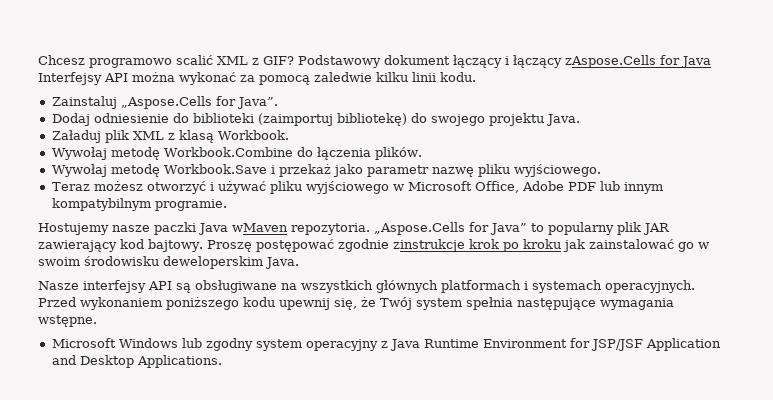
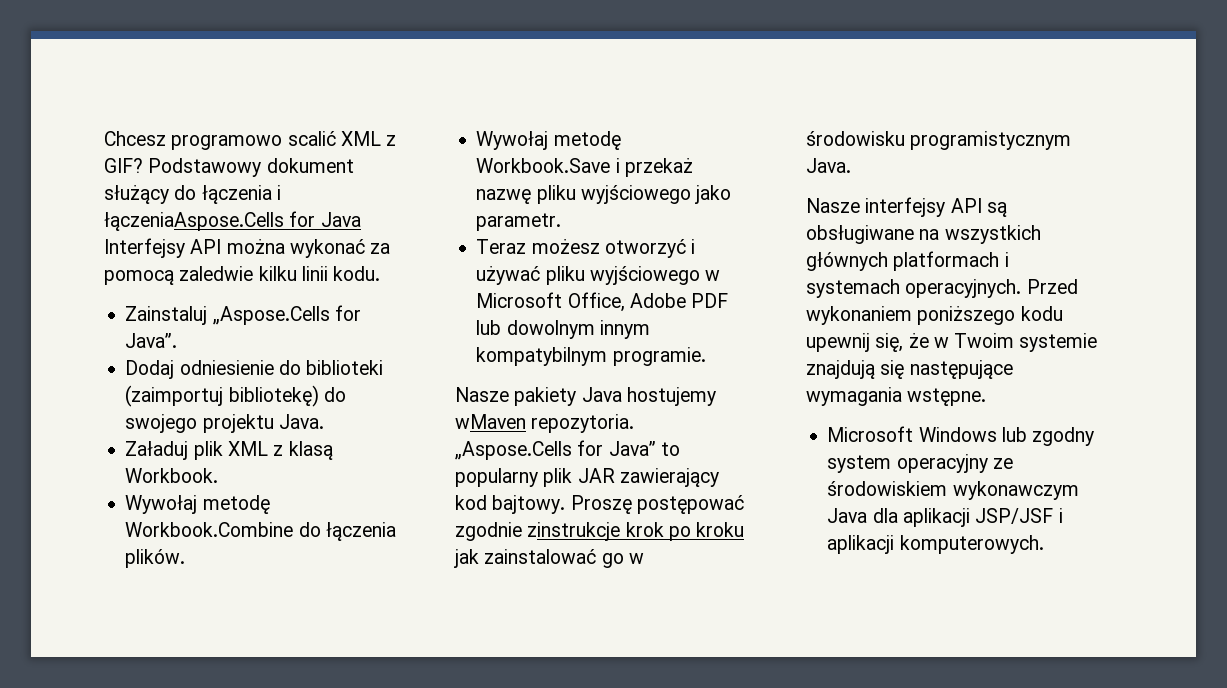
- Podstawowy dokument łączący i łączący zAspose.Cells for Java Interfejsy API można wykonać za pomocą zaledwie kilku linii kodu.
+ Podstawowy dokument służący do łączenia i łączeniaAspose.Cells for Java Interfejsy API można wykonać za pomocą zaledwie kilku linii kodu.
- Wywołaj metodę Workbook.Save i przekaż jako parametr nazwę pliku wyjściowego.
+ Wywołaj metodę Workbook.Save i przekaż nazwę pliku wyjściowego jako parametr.
- Teraz możesz otworzyć i używać pliku wyjściowego w Microsoft Office, Adobe PDF lub innym kompatybilnym programie.
+ Teraz możesz otworzyć i używać pliku wyjściowego w Microsoft Office, Adobe PDF lub dowolnym innym kompatybilnym programie.
- Hostujemy nasze paczki Java wMaven repozytoria.
+ Nasze pakiety Java hostujemy wMaven repozytoria.
- Proszę postępować zgodnie zinstrukcje krok po kroku jak zainstalować go w swoim środowisku deweloperskim Java.
+ Proszę postępować zgodnie zinstrukcje krok po kroku jak zainstalować go w środowisku programistycznym Java.
- Przed wykonaniem poniższego kodu upewnij się, że Twój system spełnia następujące wymagania wstępne.
+ Przed wykonaniem poniższego kodu upewnij się, że w Twoim systemie znajdują się następujące wymagania wstępne.
- Microsoft Windows lub zgodny system operacyjny z Java Runtime Environment for JSP/JSF Application and Desktop Applications.
+ Microsoft Windows lub zgodny system operacyjny ze środowiskiem wykonawczym Java dla aplikacji JSP/JSF i aplikacji komputerowych.

